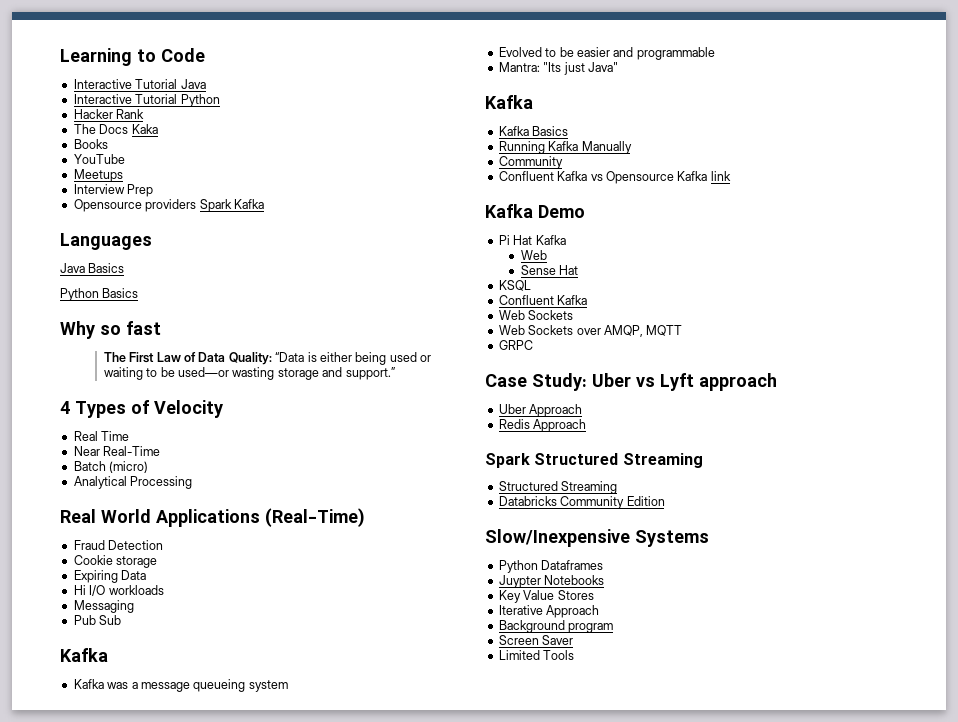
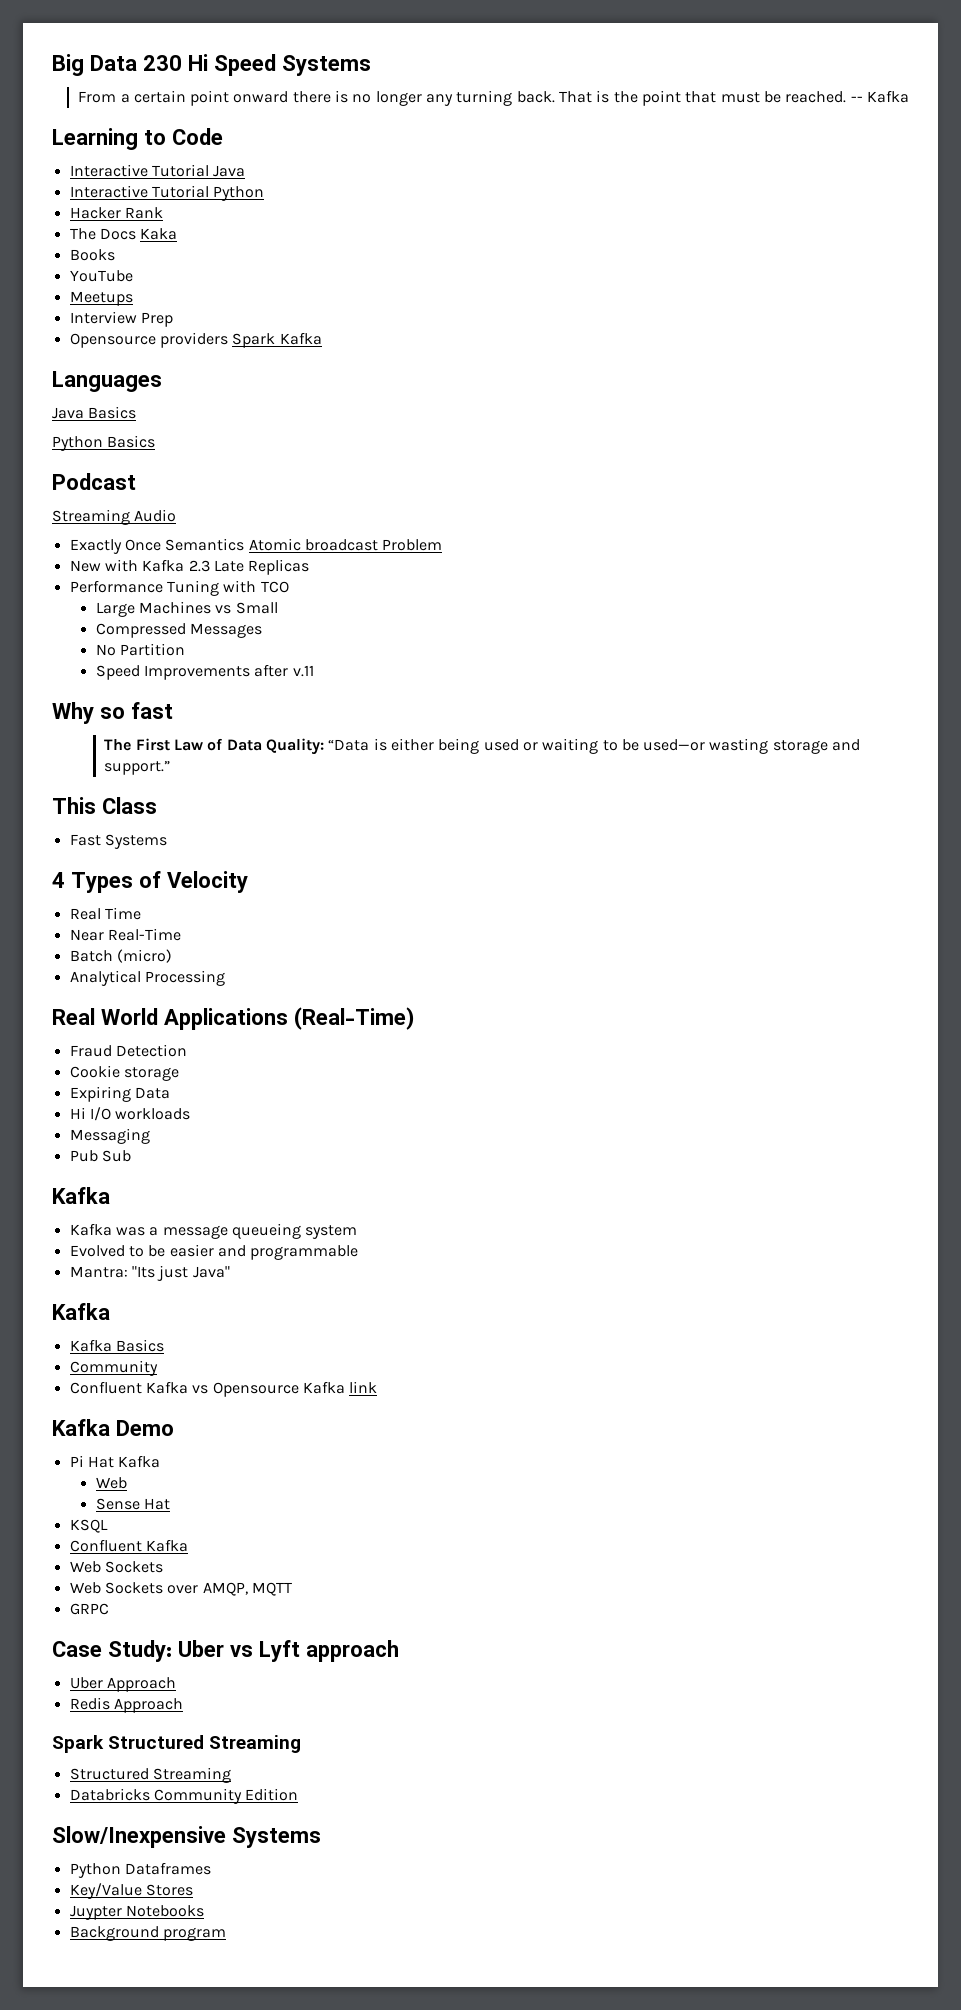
+ Big Data 230 Hi Speed Systems
+ From a certain point onward there is no longer any turning back. That is the point that must be reached. -- Kafka
+ Podcast
+ Streaming Audio
+ Exactly Once Semantics Atomic broadcast Problem
+ New with Kafka 2.3 Late Replicas
+ Performance Tuning with TCO
+ Large Machines vs Small
+ Compressed Messages
+ No Partition
+ Speed Improvements after v.11
+ This Class
+ Fast Systems
- Running Kafka Manually
+ Key/Value Stores
- Key Value Stores
- Iterative Approach
  Background program
- Screen Saver
- Limited Tools

